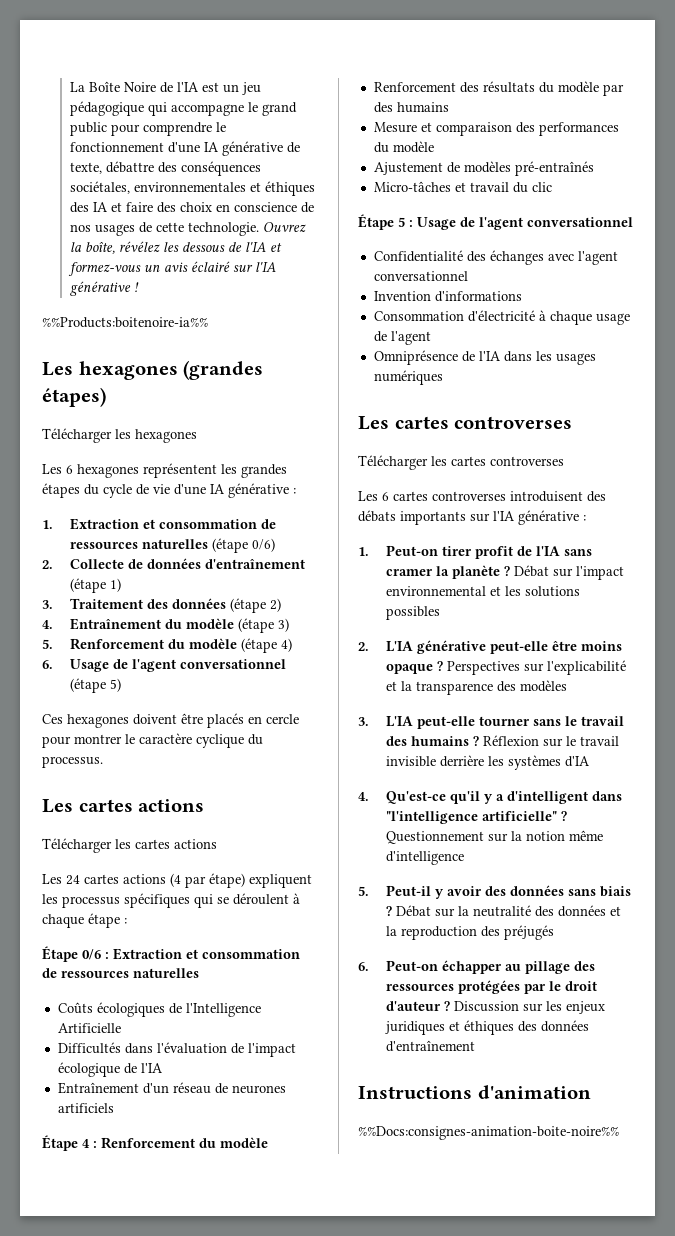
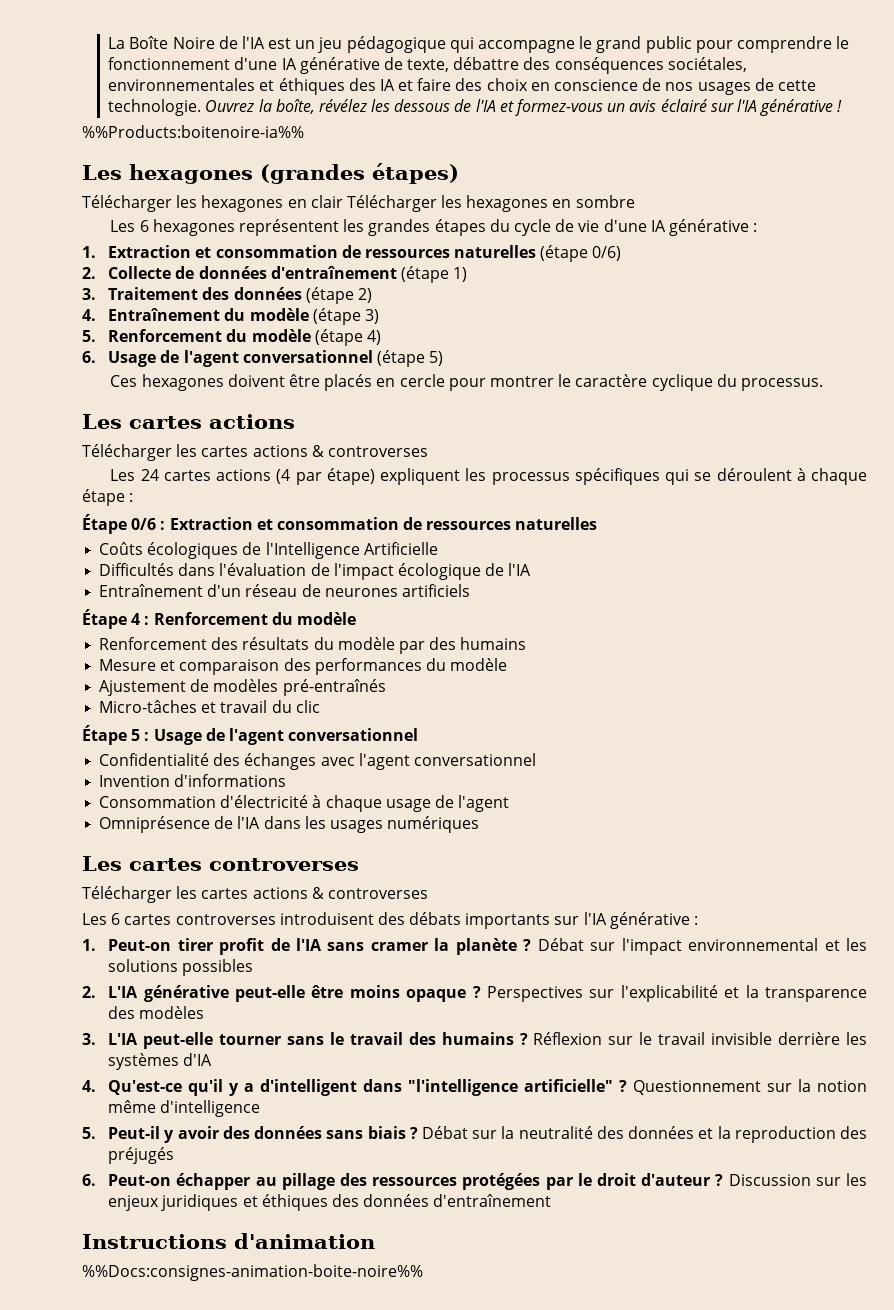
- Télécharger les hexagones
+ Télécharger les hexagones en clair Télécharger les hexagones en sombre
  Les cartes actions
- Télécharger les cartes actions
+ Télécharger les cartes actions & controverses
  Les cartes controverses
- Télécharger les cartes controverses
+ Télécharger les cartes actions & controverses

